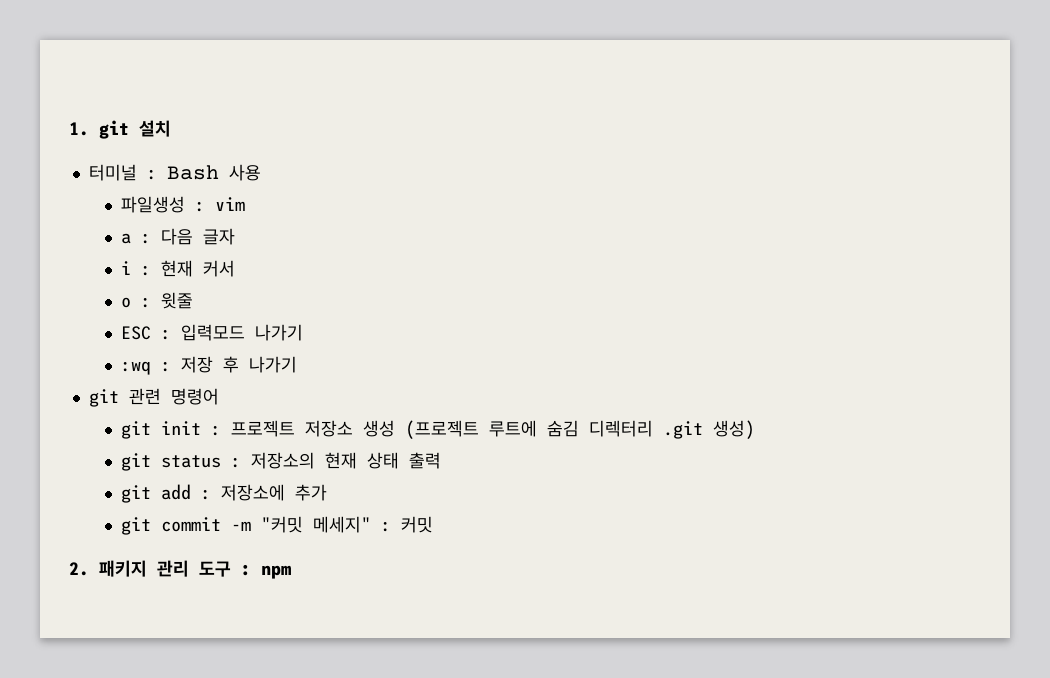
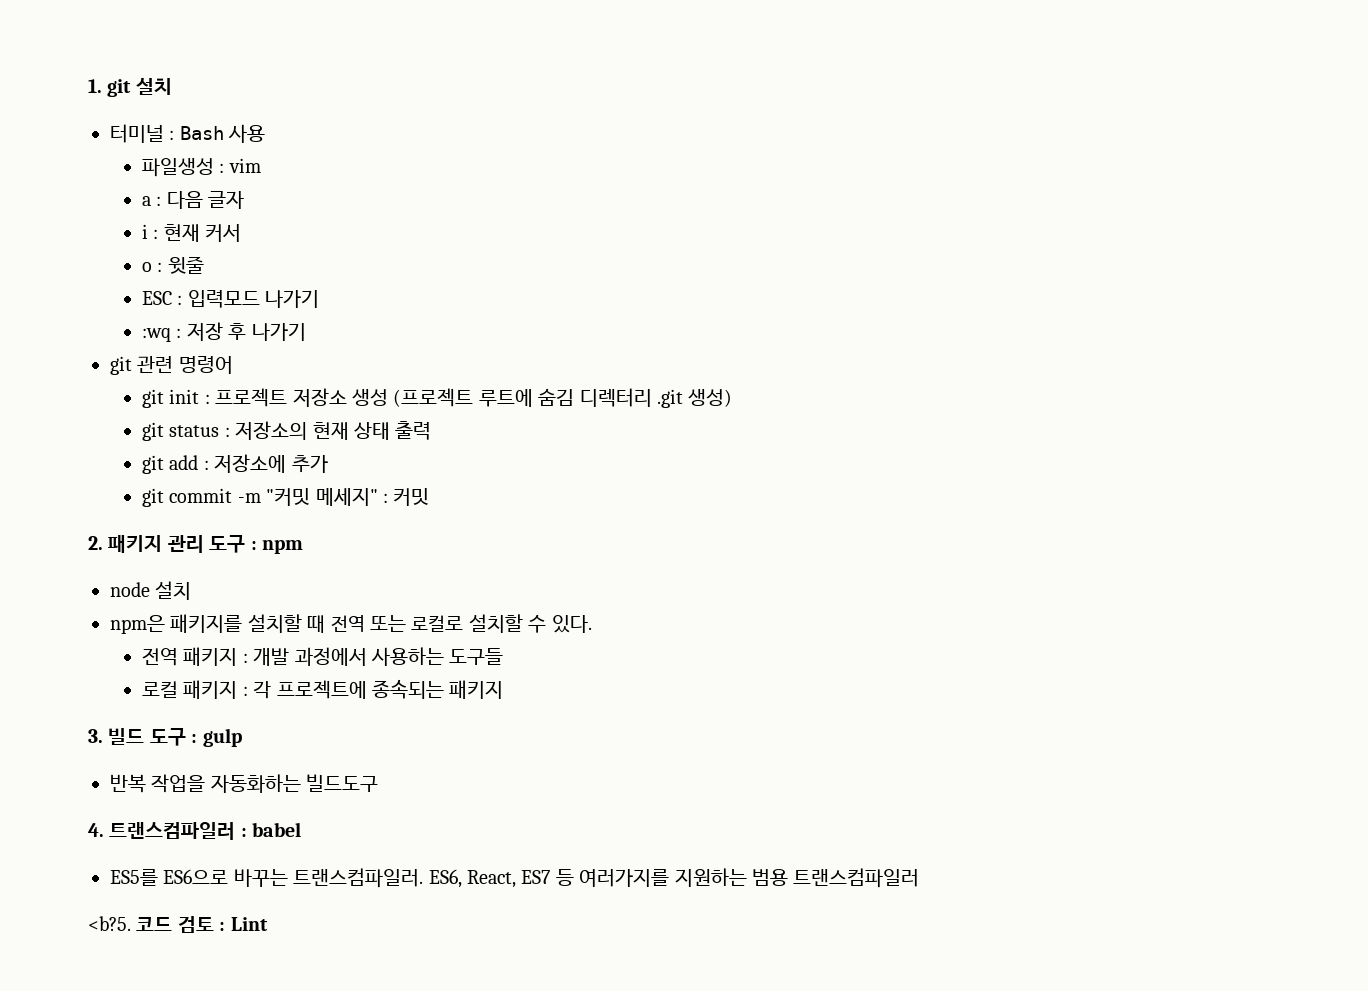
+ node 설치
+ npm은 패키지를 설치할 때 전역 또는 로컬로 설치할 수 있다.
+ 전역 패키지 : 개발 과정에서 사용하는 도구들
+ 로컬 패키지 : 각 프로젝트에 종속되는 패키지
+ 3. 빌드 도구 : gulp
+ 반복 작업을 자동화하는 빌드도구
+ 4. 트랜스컴파일러 : babel
+ ES5를 ES6으로 바꾸는 트랜스컴파일러. ES6, React, ES7 등 여러가지를 지원하는 범용 트랜스컴파일러
+ <b?5. 코드 검토 : Lint

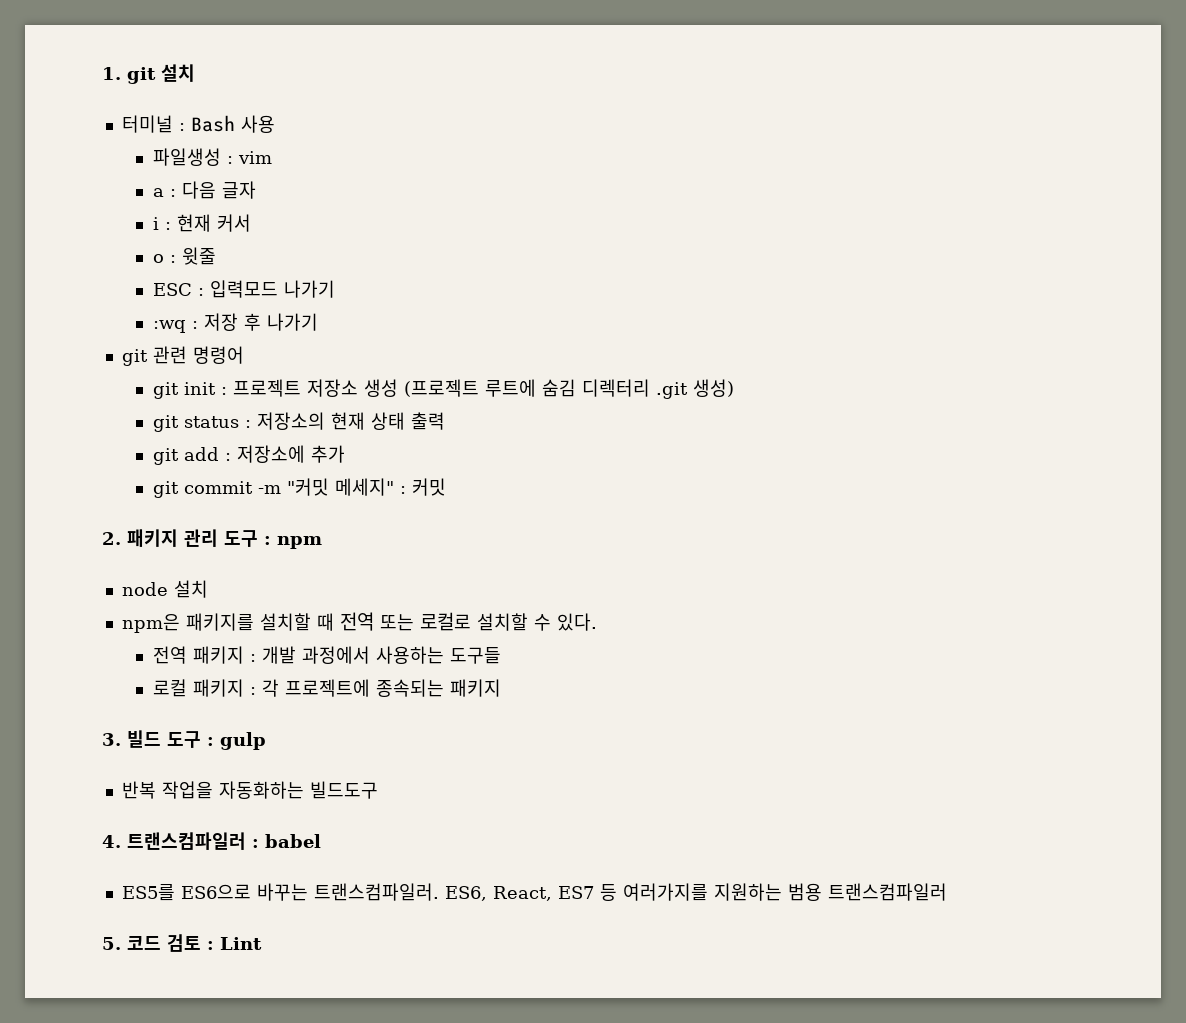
- <b?5. 코드 검토 : Lint
+ 5. 코드 검토 : Lint

